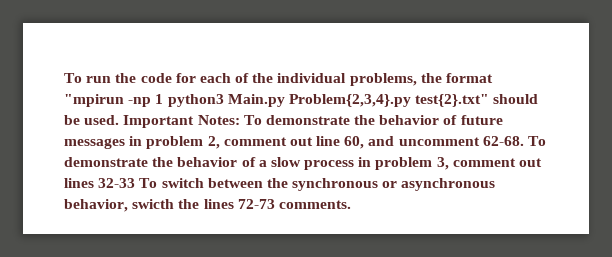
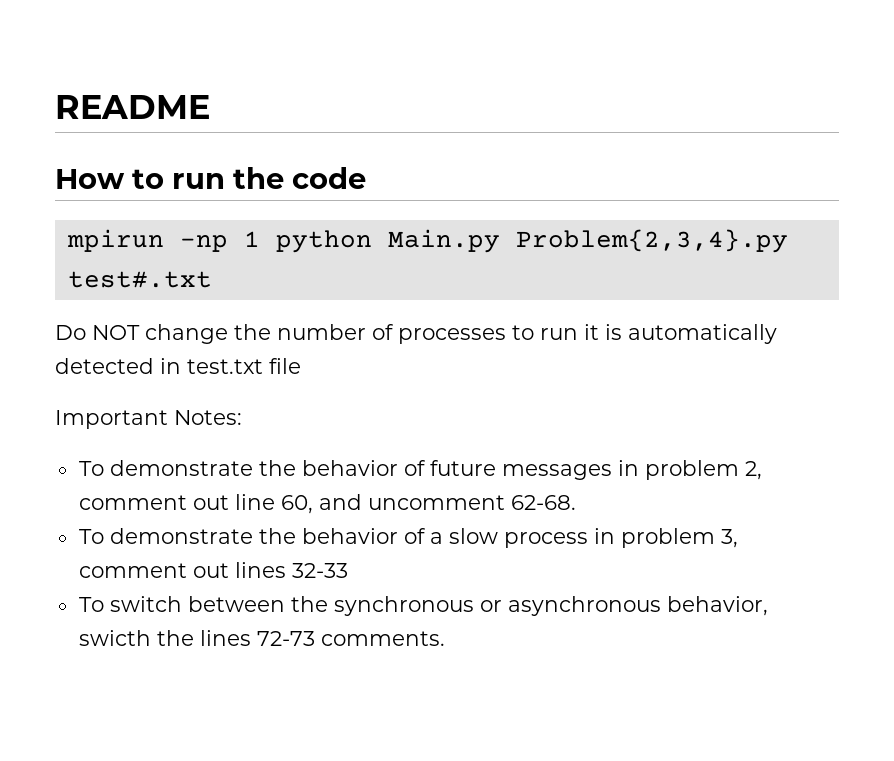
- To run the code for each of the individual problems, the format "mpirun -np 1 python3 Main.py Problem{2,3,4}.py test{2}.txt" should be used. Important Notes: To demonstrate the behavior of future messages in problem 2, comment out line 60, and uncomment 62-68. To demonstrate the behavior of a slow process in problem 3, comment out lines 32-33 To switch between the synchronous or asynchronous behavior, swicth the lines 72-73 comments.
+ README
+ How to run the code
+ mpirun -np 1 python Main.py Problem{2,3,4}.py test#.txt
+ Do NOT change the number of processes to run it is automatically detected in test.txt file
+ Important Notes:
+ To demonstrate the behavior of future messages in problem 2, comment out line 60, and uncomment 62-68.
+ To demonstrate the behavior of a slow process in problem 3, comment out lines 32-33
+ To switch between the synchronous or asynchronous behavior, swicth the lines 72-73 comments.

